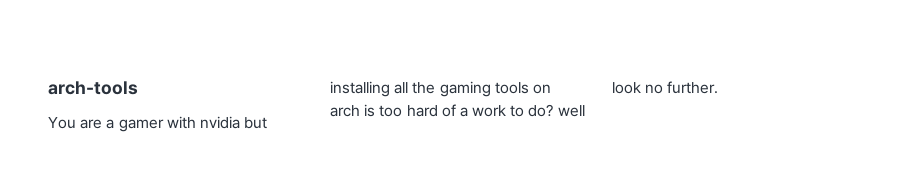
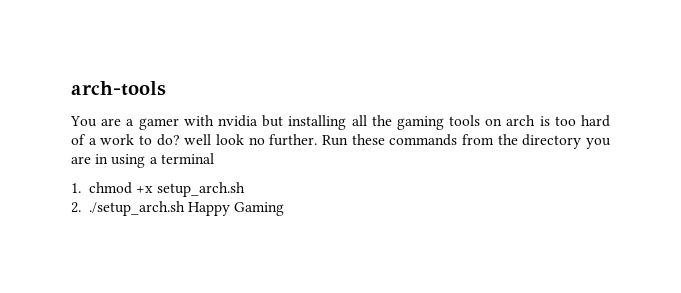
+ Run these commands from the directory you are in using a terminal
+ 1. chmod +x setup_arch.sh
+ 2. ./setup_arch.sh Happy Gaming

